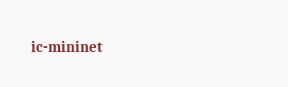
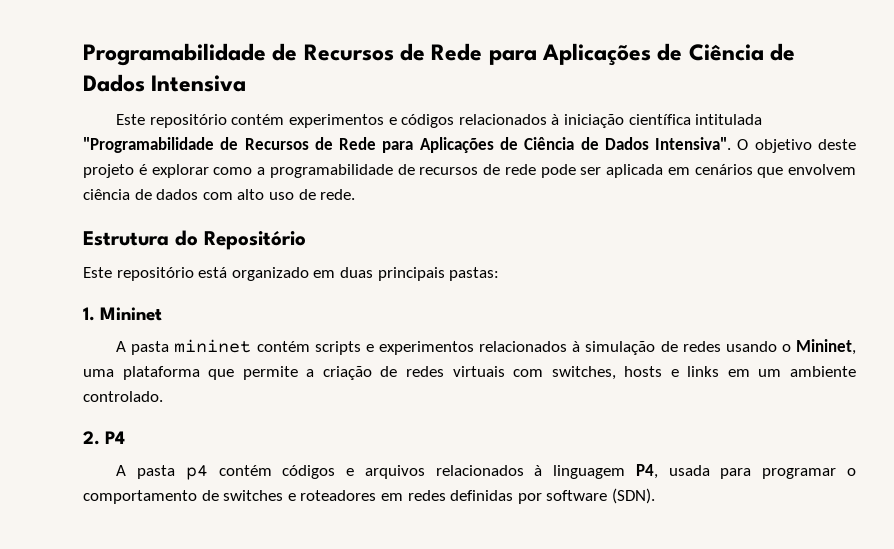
- ic-mininet
+ Programabilidade de Recursos de Rede para Aplicações de Ciência de Dados Intensiva
+ Este repositório contém experimentos e códigos relacionados à iniciação científica intitulada "Programabilidade de Recursos de Rede para Aplicações de Ciência de Dados Intensiva". O objetivo deste projeto é explorar como a programabilidade de recursos de rede pode ser aplicada em cenários que envolvem ciência de dados com alto uso de rede.
+ Estrutura do Repositório
+ Este repositório está organizado em duas principais pastas:
+ 1. Mininet
+ A pasta mininet contém scripts e experimentos relacionados à simulação de redes usando o Mininet, uma plataforma que permite a criação de redes virtuais com switches, hosts e links em um ambiente controlado.
+ 2. P4
+ A pasta p4 contém códigos e arquivos relacionados à linguagem P4, usada para programar o comportamento de switches e roteadores em redes definidas por software (SDN).

